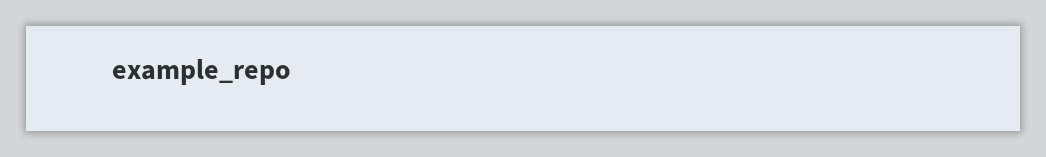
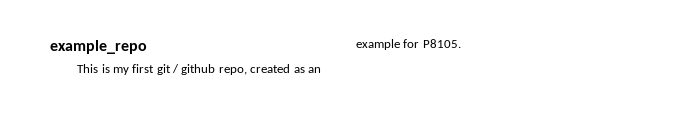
+ This is my first git / github repo, created as an example for P8105.

